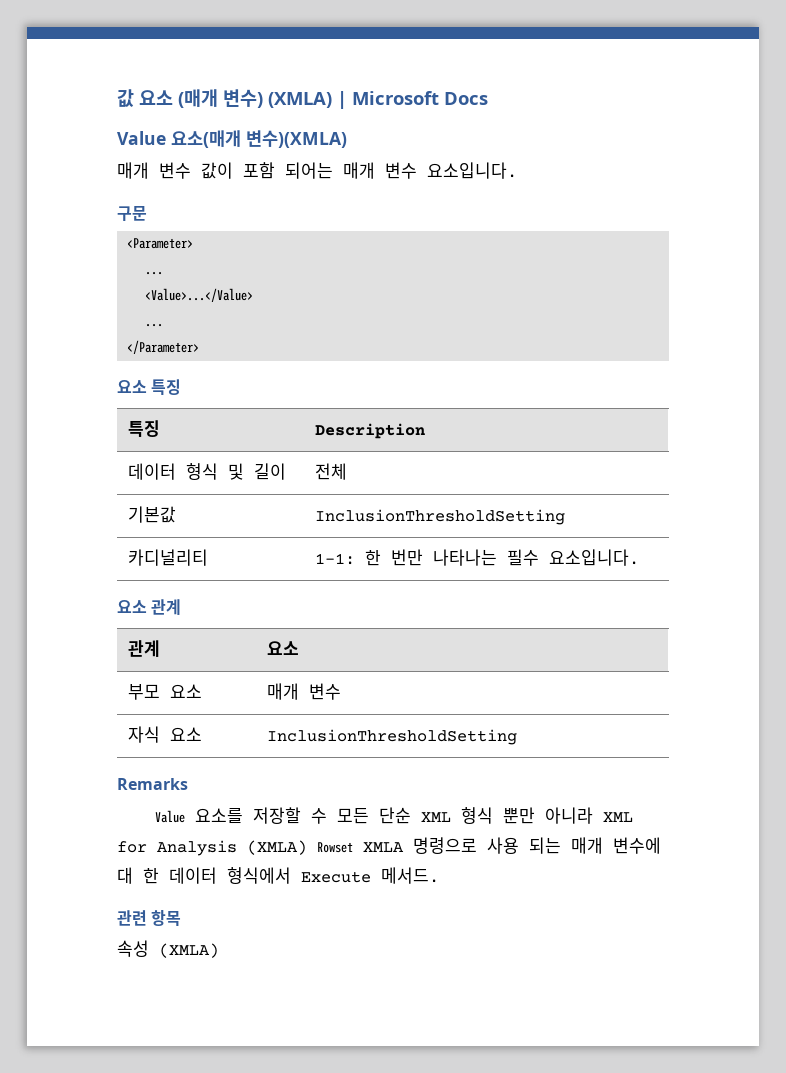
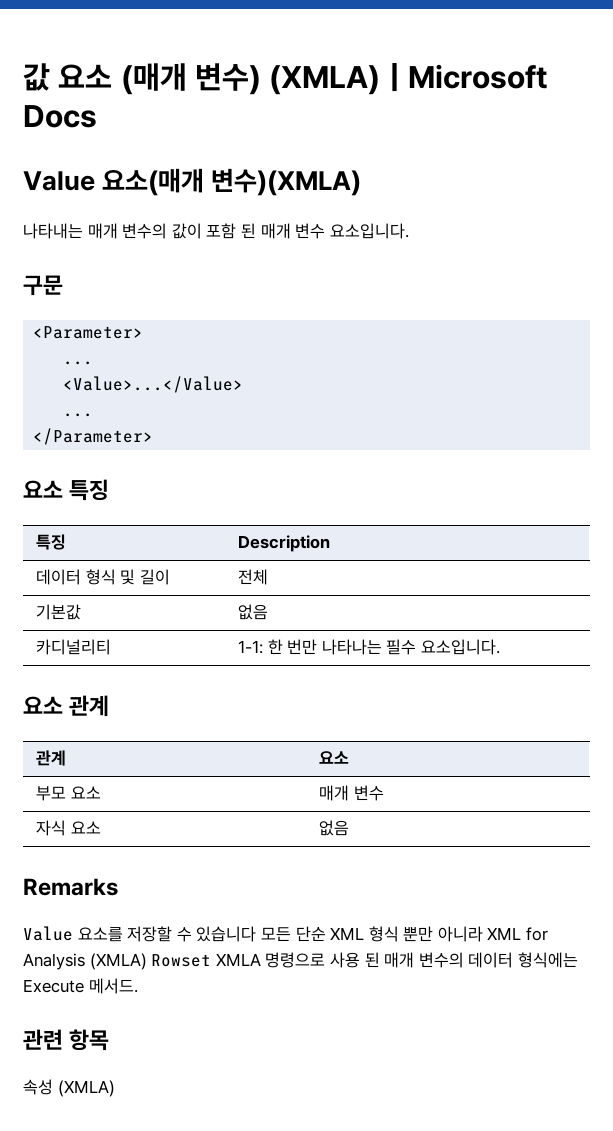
- 매개 변수 값이 포함 되어는 매개 변수 요소입니다.
+ 나타내는 매개 변수의 값이 포함 된 매개 변수 요소입니다.
- 기본값 | InclusionThresholdSetting
+ 기본값 | 없음
- 자식 요소 | InclusionThresholdSetting
+ 자식 요소 | 없음
- Value 요소를 저장할 수 모든 단순 XML 형식 뿐만 아니라 XML for Analysis (XMLA) Rowset XMLA 명령으로 사용 되는 매개 변수에 대 한 데이터 형식에서 Execute 메서드.
+ Value 요소를 저장할 수 있습니다 모든 단순 XML 형식 뿐만 아니라 XML for Analysis (XMLA) Rowset XMLA 명령으로 사용 된 매개 변수의 데이터 형식에는 Execute 메서드.

